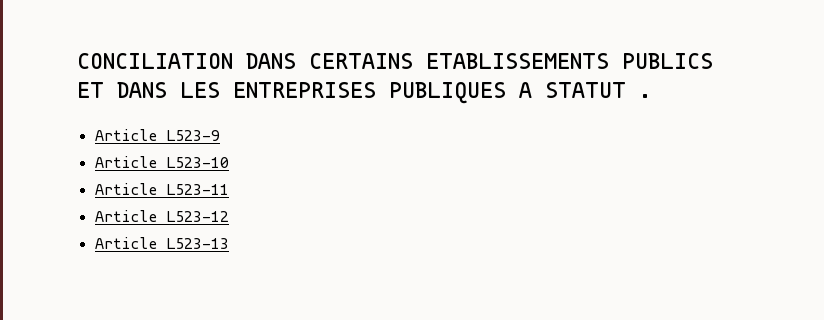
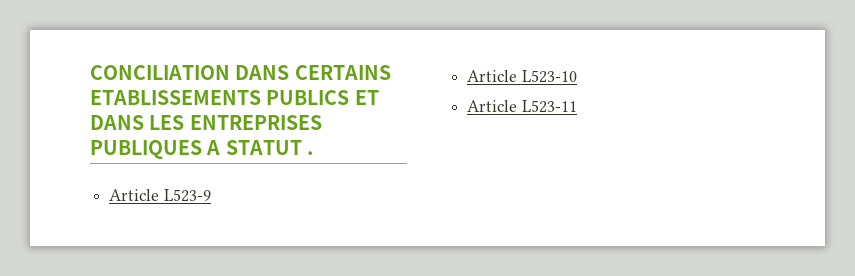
- Article L523-12
- Article L523-13

